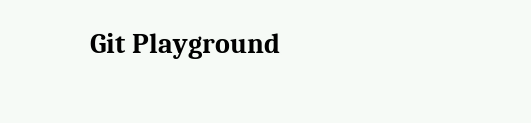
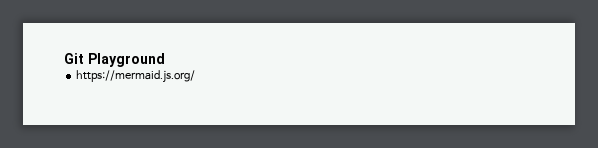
+ https://mermaid.js.org/

